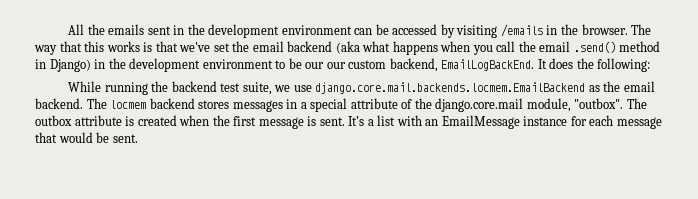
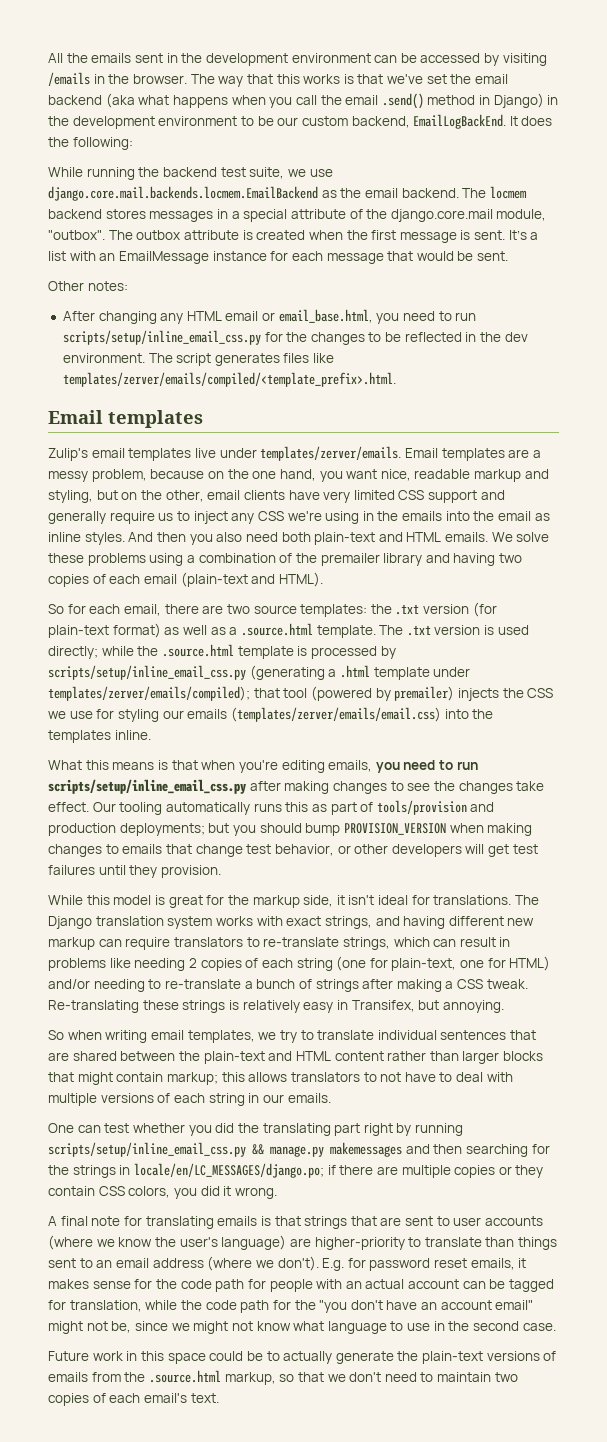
- The way that this works is that we've set the email backend (aka what happens when you call the email .send() method in Django) in the development environment to be our our custom backend, EmailLogBackEnd.
+ The way that this works is that we've set the email backend (aka what happens when you call the email .send() method in Django) in the development environment to be our custom backend, EmailLogBackEnd.
+ Other notes:
+ After changing any HTML email or email_base.html, you need to run scripts/setup/inline_email_css.py for the changes to be reflected in the dev environment. The script generates files like templates/zerver/emails/compiled/<template_prefix>.html.
+ Email templates
+ Zulip's email templates live under templates/zerver/emails. Email templates are a messy problem, because on the one hand, you want nice, readable markup and styling, but on the other, email clients have very limited CSS support and generally require us to inject any CSS we're using in the emails into the email as inline styles. And then you also need both plain-text and HTML emails. We solve these problems using a combination of the premailer library and having two copies of each email (plain-text and HTML).
+ So for each email, there are two source templates: the .txt version (for plain-text format) as well as a .source.html template. The .txt version is used directly; while the .source.html template is processed by scripts/setup/inline_email_css.py (generating a .html template under templates/zerver/emails/compiled); that tool (powered by premailer) injects the CSS we use for styling our emails (templates/zerver/emails/email.css) into the templates inline.
+ What this means is that when you're editing emails, you need to run scripts/setup/inline_email_css.py after making changes to see the changes take effect. Our tooling automatically runs this as part of tools/provision and production deployments; but you should bump PROVISION_VERSION when making changes to emails that change test behavior, or other developers will get test failures until they provision.
+ While this model is great for the markup side, it isn't ideal for translations. The Django translation system works with exact strings, and having different new markup can require translators to re-translate strings, which can result in problems like needing 2 copies of each string (one for plain-text, one for HTML) and/or needing to re-translate a bunch of strings after making a CSS tweak. Re-translating these strings is relatively easy in Transifex, but annoying.
+ So when writing email templates, we try to translate individual sentences that are shared between the plain-text and HTML content rather than larger blocks that might contain markup; this allows translators to not have to deal with multiple versions of each string in our emails.
+ One can test whether you did the translating part right by running scripts/setup/inline_email_css.py && manage.py makemessages and then searching for the strings in locale/en/LC_MESSAGES/django.po; if there are multiple copies or they contain CSS colors, you did it wrong.
+ A final note for translating emails is that strings that are sent to user accounts (where we know the user's language) are higher-priority to translate than things sent to an email address (where we don't). E.g. for password reset emails, it makes sense for the code path for people with an actual account can be tagged for translation, while the code path for the "you don't have an account email" might not be, since we might not know what language to use in the second case.
+ Future work in this space could be to actually generate the plain-text versions of emails from the .source.html markup, so that we don't need to maintain two copies of each email's text.

